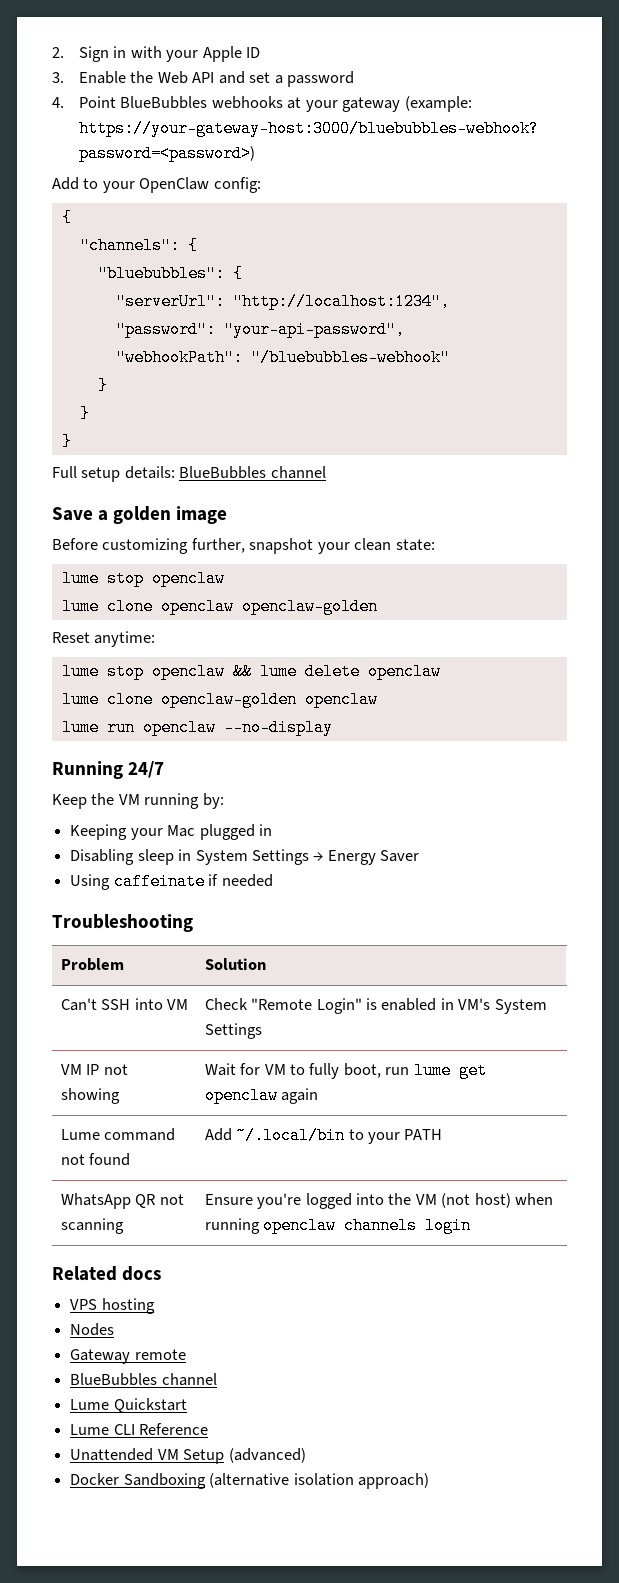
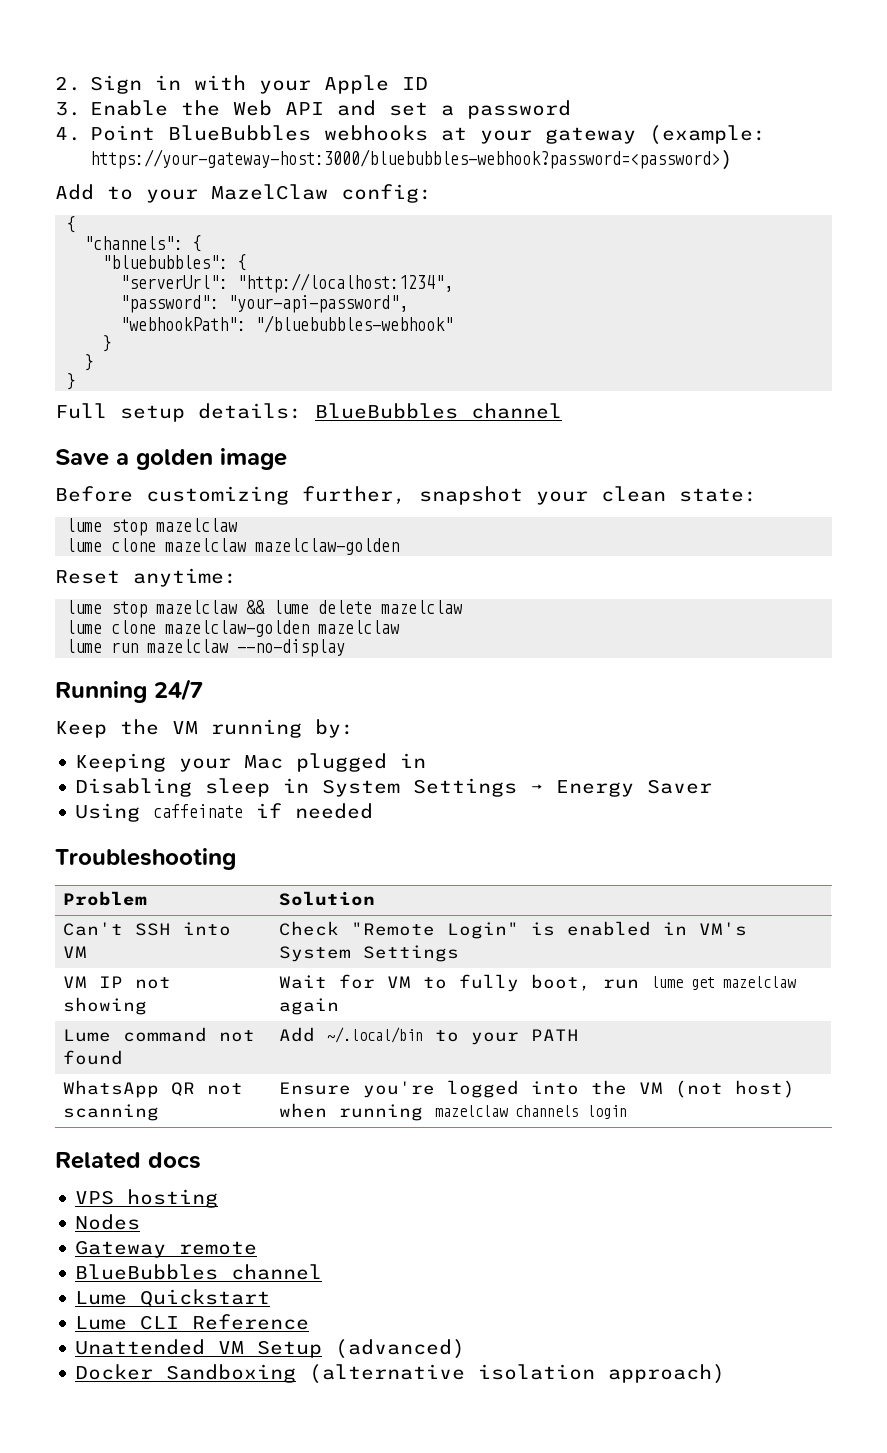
- Add to your OpenClaw config:
+ Add to your MazelClaw config:
  Before customizing further, snapshot your clean state:
- lume stop openclaw
- lume clone openclaw openclaw-golden
+ lume stop mazelclaw
+ lume clone mazelclaw mazelclaw-golden
- lume stop openclaw && lume delete openclaw
- lume clone openclaw-golden openclaw
+ lume stop mazelclaw && lume delete mazelclaw
+ lume clone mazelclaw-golden mazelclaw
- lume run openclaw --no-display
+ lume run mazelclaw --no-display
- VM IP not showing | Wait for VM to fully boot, run lume get openclaw again
+ VM IP not showing | Wait for VM to fully boot, run lume get mazelclaw again
- WhatsApp QR not scanning | Ensure you're logged into the VM (not host) when running openclaw channels login
+ WhatsApp QR not scanning | Ensure you're logged into the VM (not host) when running mazelclaw channels login

